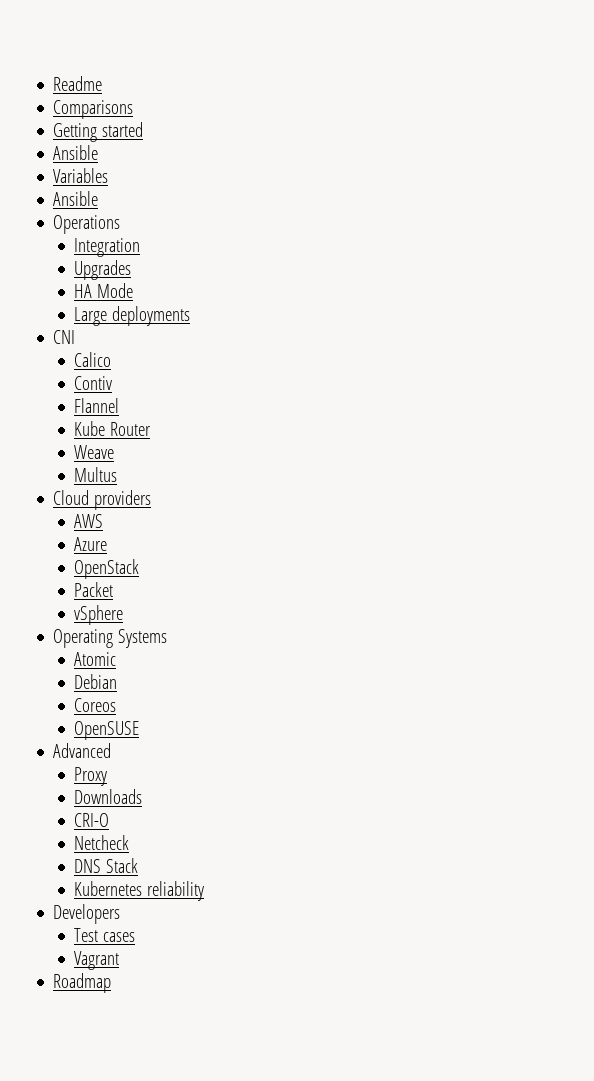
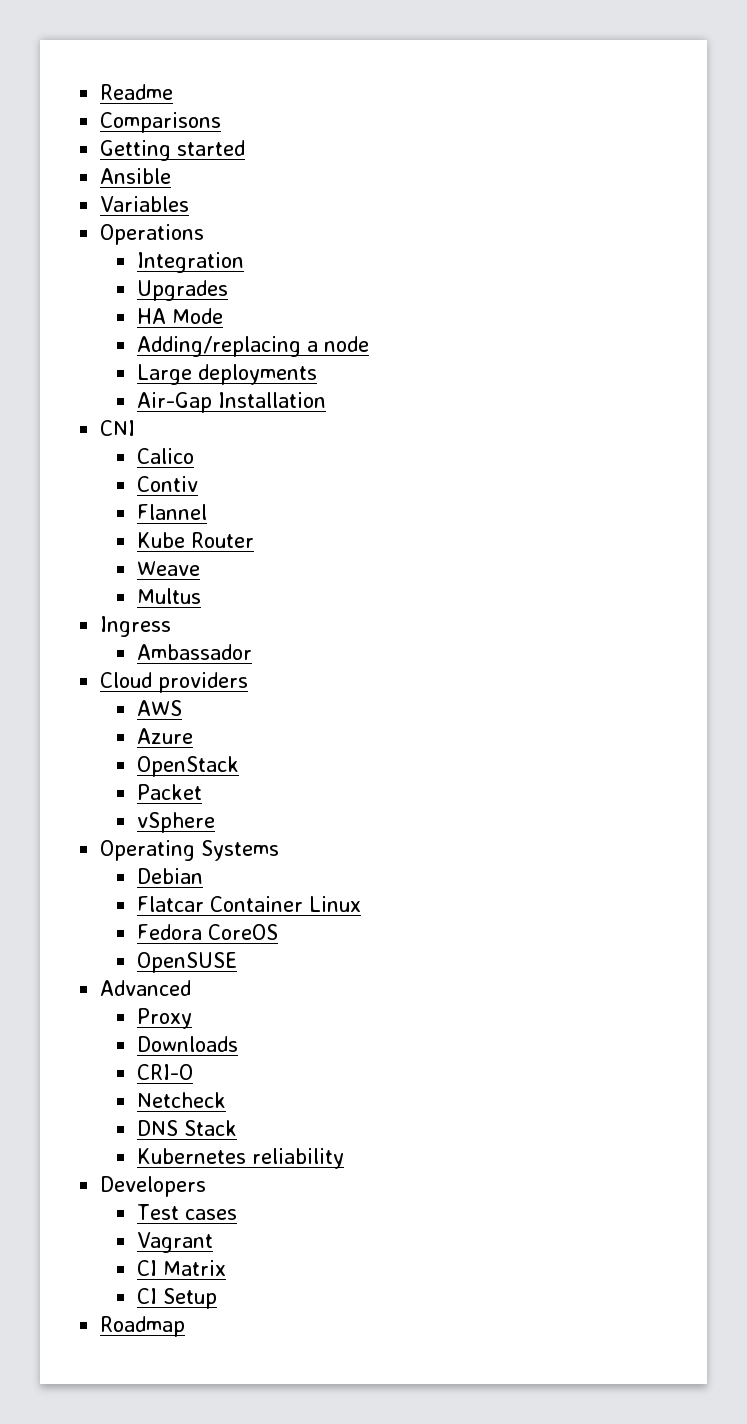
  Variables
- Ansible
+ Adding/replacing a node
+ Air-Gap Installation
+ Ingress
+ Ambassador
- Atomic
- Coreos
+ Flatcar Container Linux
+ Fedora CoreOS
+ CI Matrix
+ CI Setup

